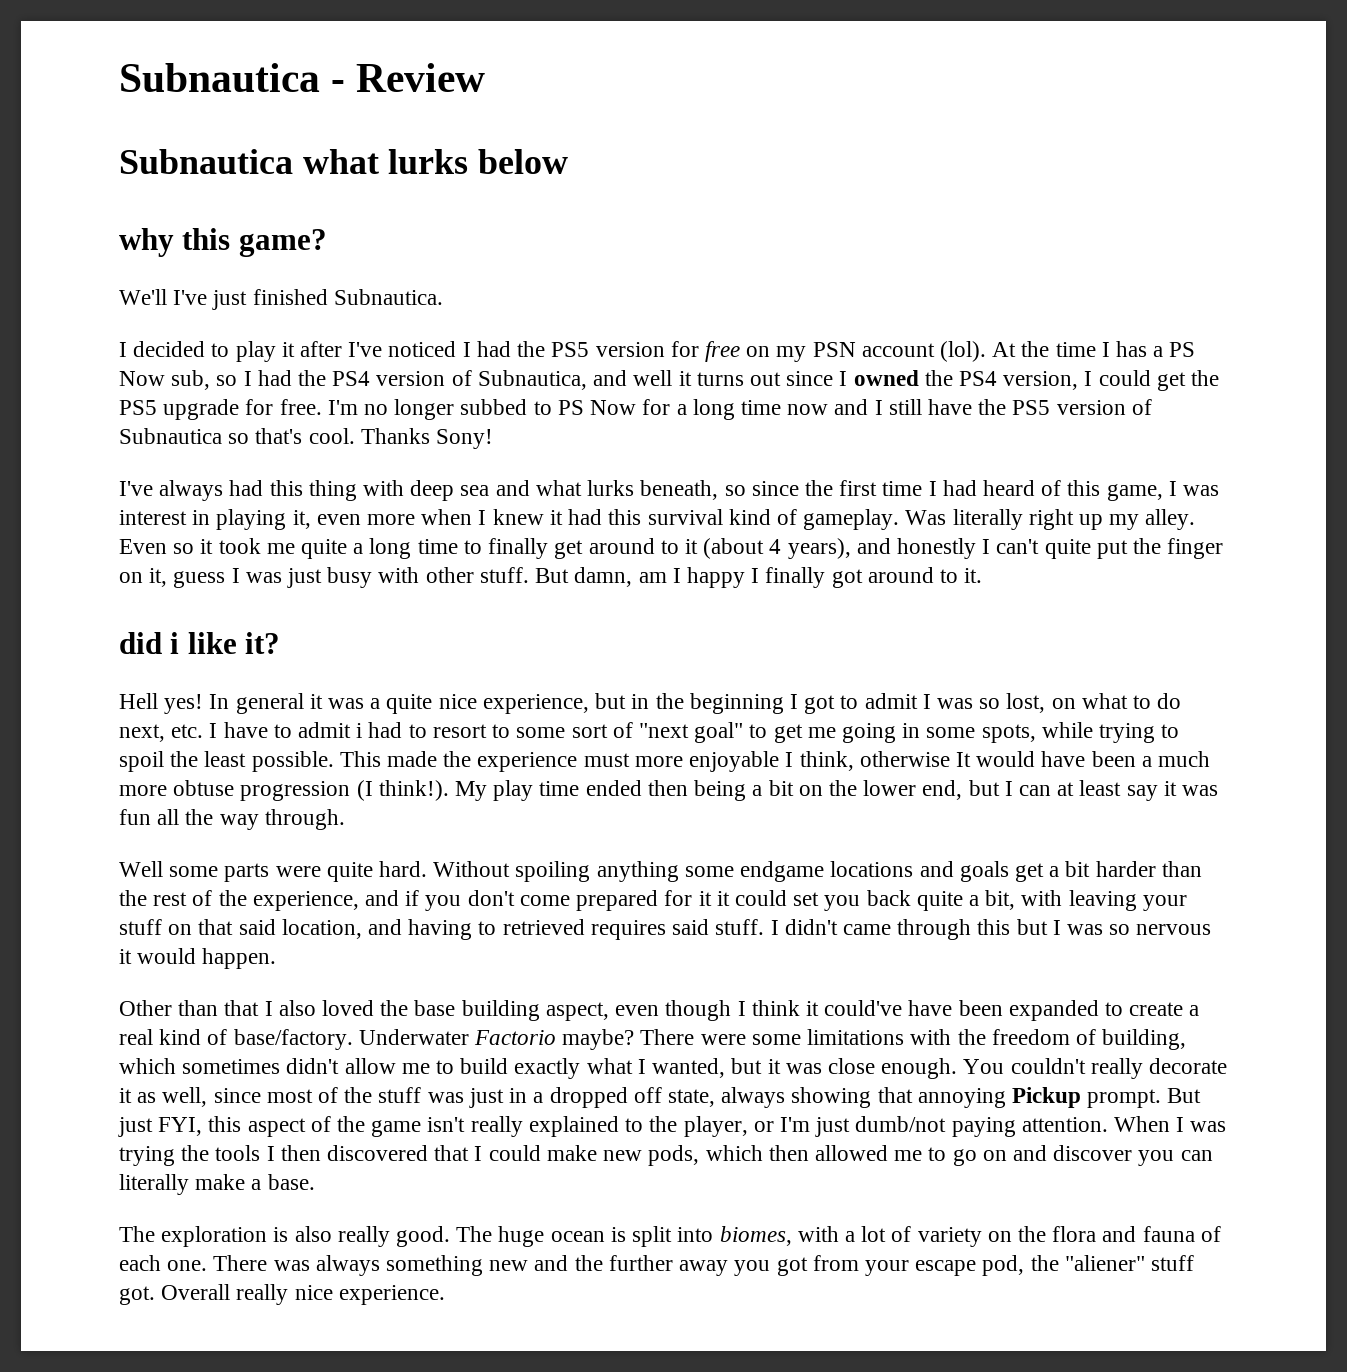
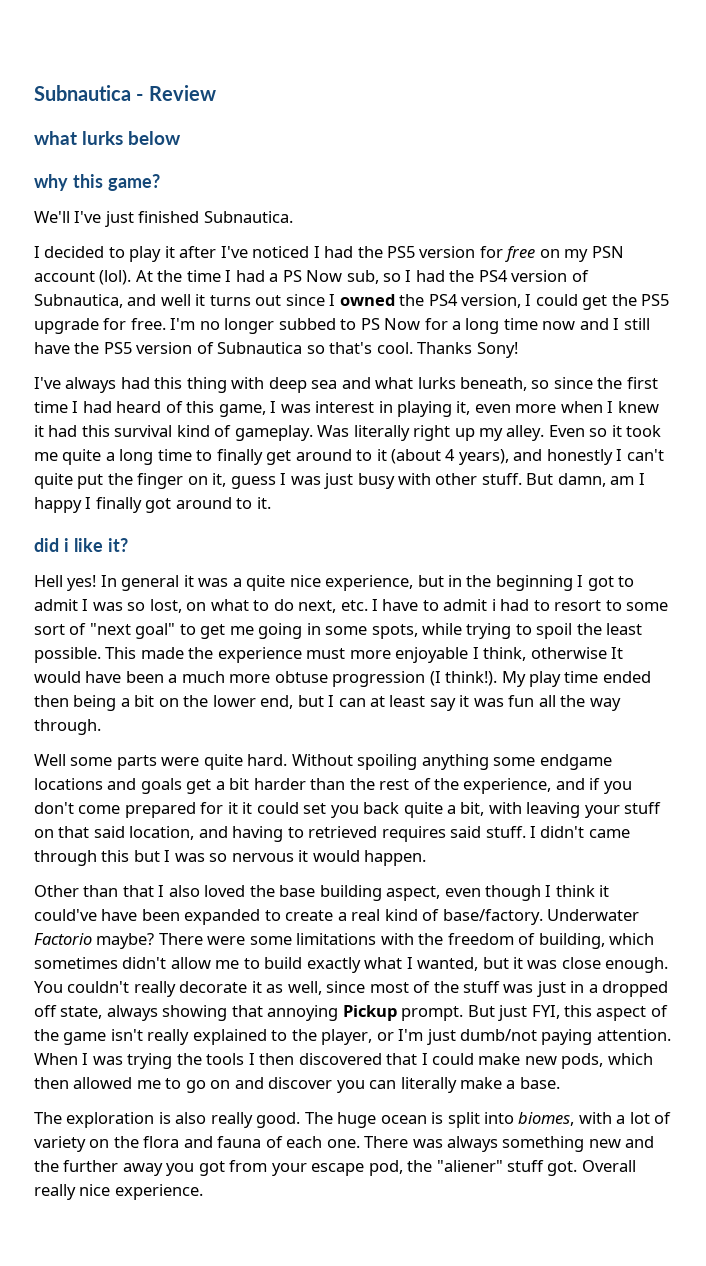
- Subnautica what lurks below
+ what lurks below
- At the time I has a PS Now sub, so I had the PS4 version of Subnautica, and well it turns out since I owned the PS4 version, I could get the PS5 upgrade for free.
+ At the time I had a PS Now sub, so I had the PS4 version of Subnautica, and well it turns out since I owned the PS4 version, I could get the PS5 upgrade for free.

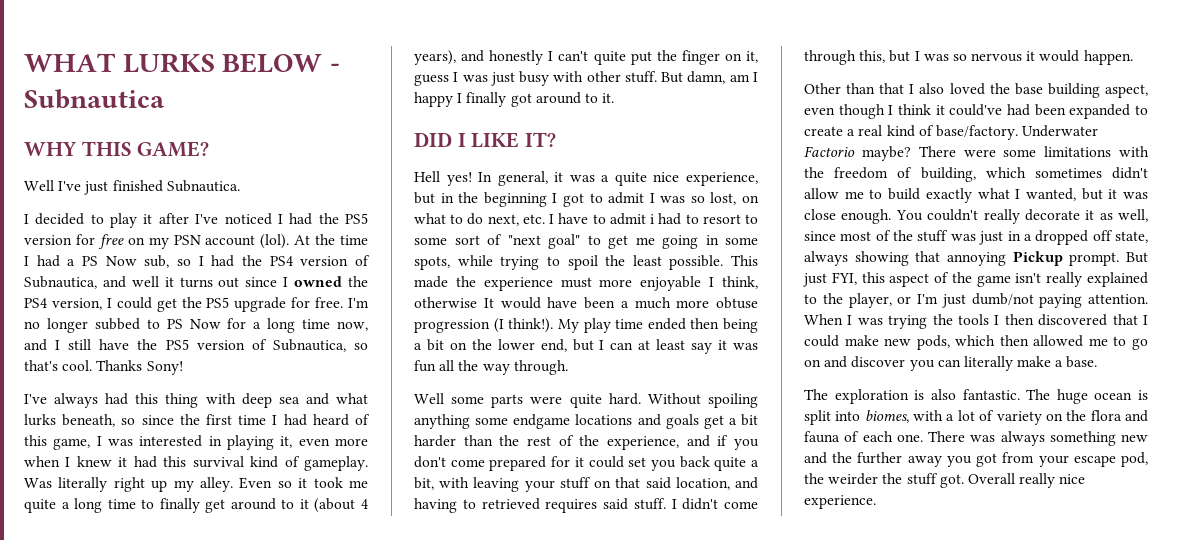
- Subnautica - Review
- what lurks below
- why this game?
- We'll I've just finished Subnautica.
+ WHAT LURKS BELOW - Subnautica
+ WHY THIS GAME?
+ Well I've just finished Subnautica.
- I'm no longer subbed to PS Now for a long time now and I still have the PS5 version of Subnautica so that's cool.
+ I'm no longer subbed to PS Now for a long time now, and I still have the PS5 version of Subnautica, so that's cool.
- I've always had this thing with deep sea and what lurks beneath, so since the first time I had heard of this game, I was interest in playing it, even more when I knew it had this survival kind of gameplay.
+ I've always had this thing with deep sea and what lurks beneath, so since the first time I had heard of this game, I was interested in playing it, even more when I knew it had this survival kind of gameplay.
- did i like it?
+ DID I LIKE IT?
- In general it was a quite nice experience, but in the beginning I got to admit I was so lost, on what to do next, etc. I have to admit i had to resort to some sort of "next goal" to get me going in some spots, while trying to spoil the least possible.
+ In general, it was a quite nice experience, but in the beginning I got to admit I was so lost, on what to do next, etc. I have to admit i had to resort to some sort of "next goal" to get me going in some spots, while trying to spoil the least possible.
- Without spoiling anything some endgame locations and goals get a bit harder than the rest of the experience, and if you don't come prepared for it it could set you back quite a bit, with leaving your stuff on that said location, and having to retrieved requires said stuff.
+ Without spoiling anything some endgame locations and goals get a bit harder than the rest of the experience, and if you don't come prepared for it could set you back quite a bit, with leaving your stuff on that said location, and having to retrieved requires said stuff.
- I didn't came through this but I was so nervous it would happen.
+ I didn't come through this, but I was so nervous it would happen.
- Other than that I also loved the base building aspect, even though I think it could've have been expanded to create a real kind of base/factory.
+ Other than that I also loved the base building aspect, even though I think it could've had been expanded to create a real kind of base/factory.
- The exploration is also really good.
+ The exploration is also fantastic.
- There was always something new and the further away you got from your escape pod, the "aliener" stuff got.
+ There was always something new and the further away you got from your escape pod, the weirder the stuff got.

